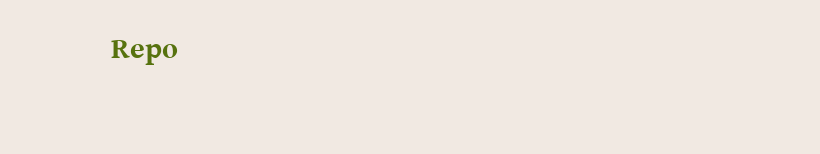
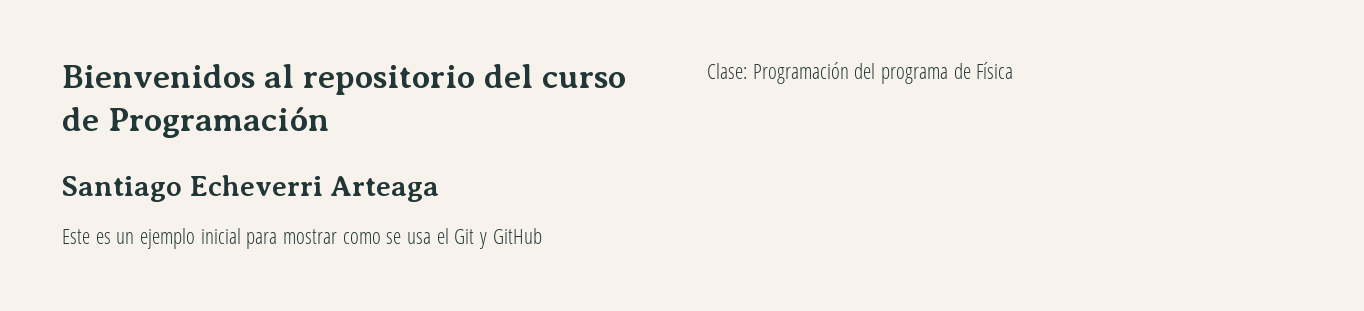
- Repo
+ Bienvenidos al repositorio del curso de Programación
+ Santiago Echeverri Arteaga
+ Este es un ejemplo inicial para mostrar como se usa el Git y GitHub
+ Clase: Programación del programa de Física

